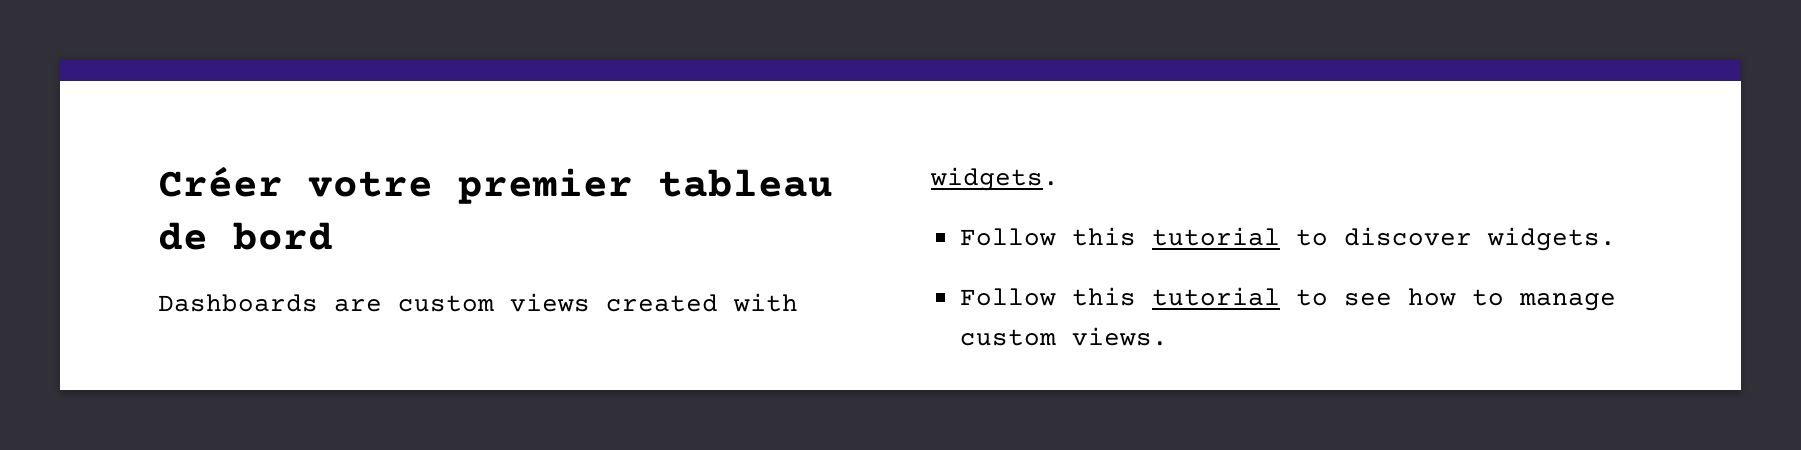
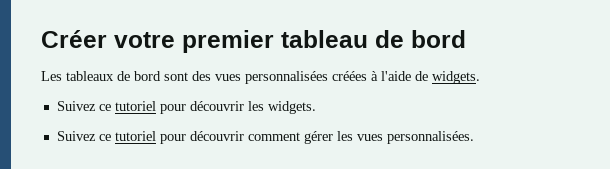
- Dashboards are custom views created with widgets.
- Follow this tutorial to discover widgets.
- Follow this tutorial to see how to manage custom views.
+ Les tableaux de bord sont des vues personnalisées créées à l'aide de widgets.
+ Suivez ce tutoriel pour découvrir les widgets.
+ Suivez ce tutoriel pour découvrir comment gérer les vues personnalisées.

